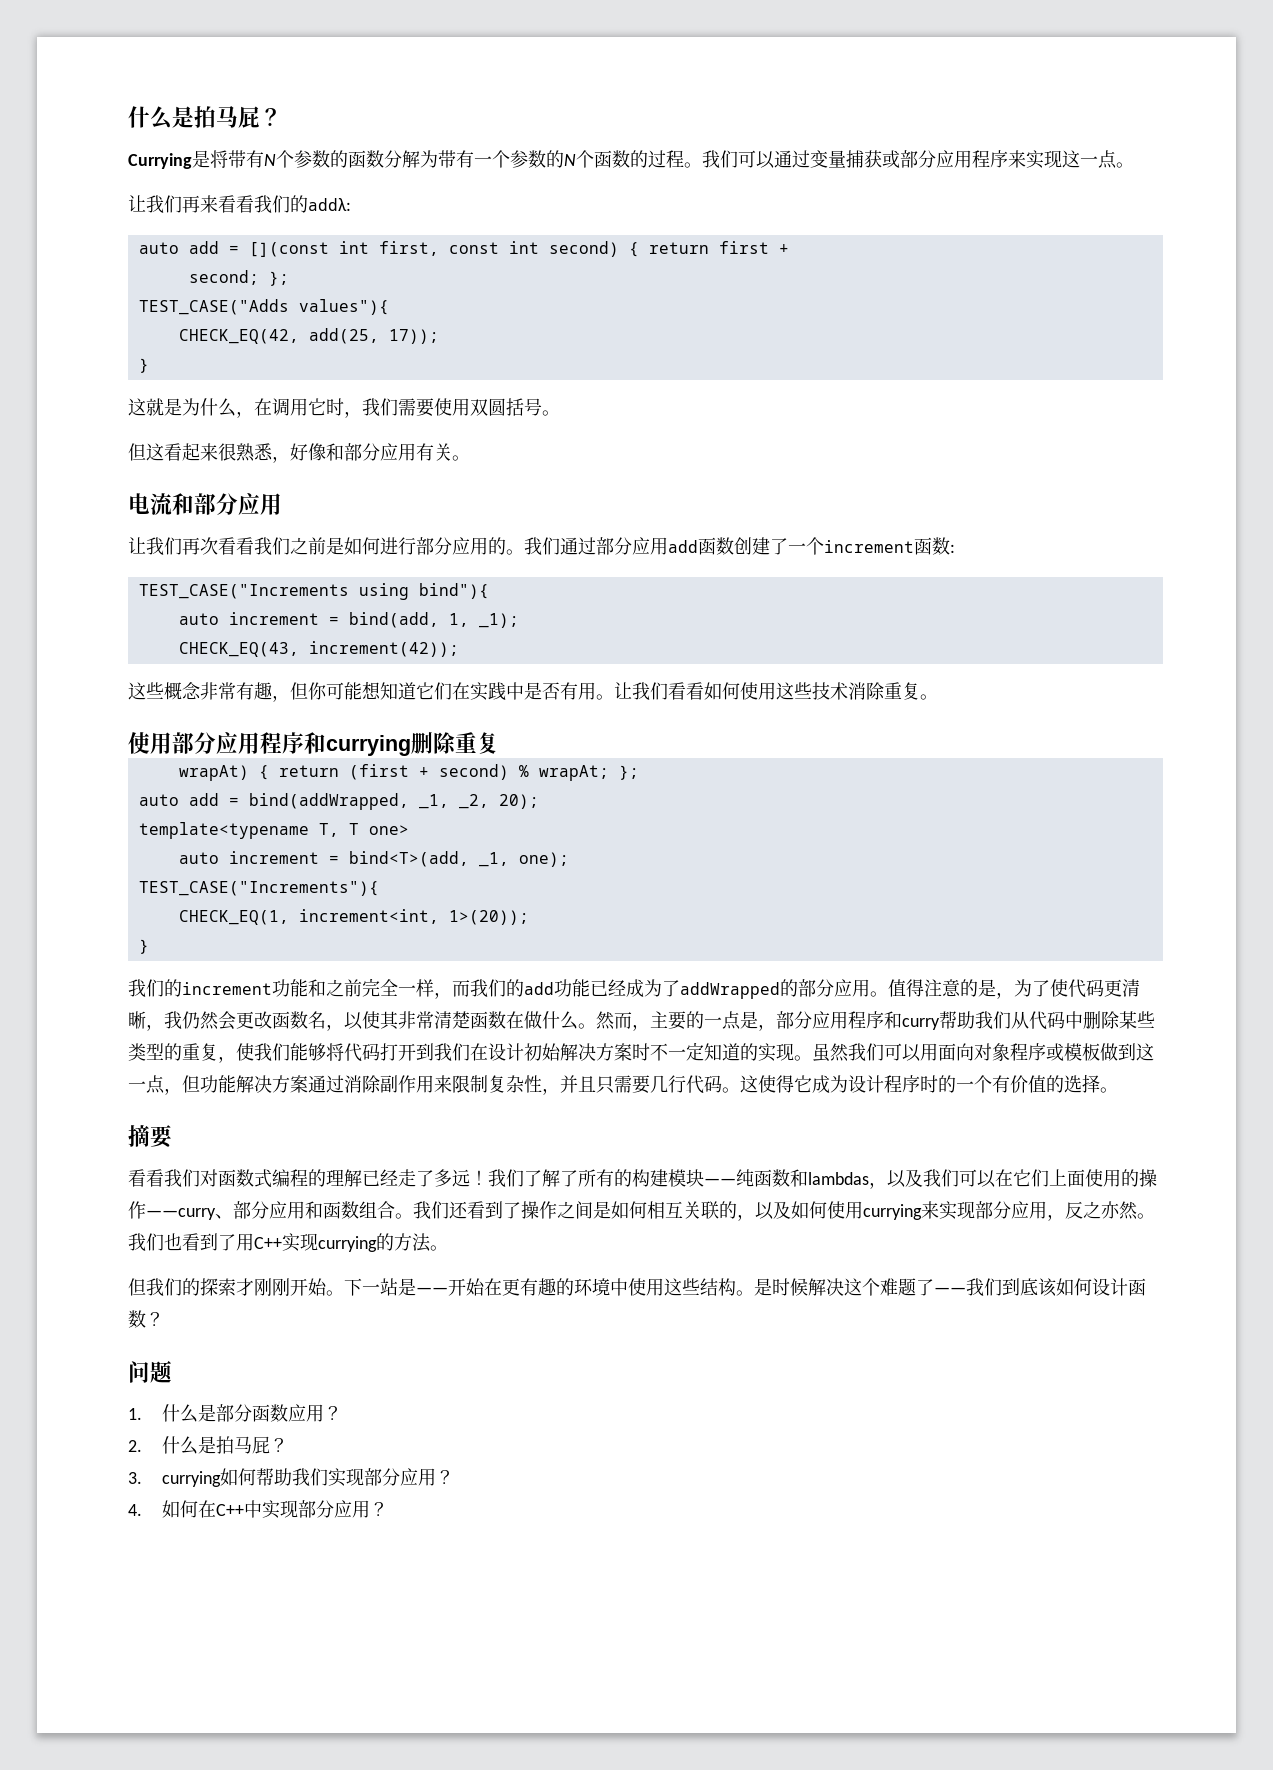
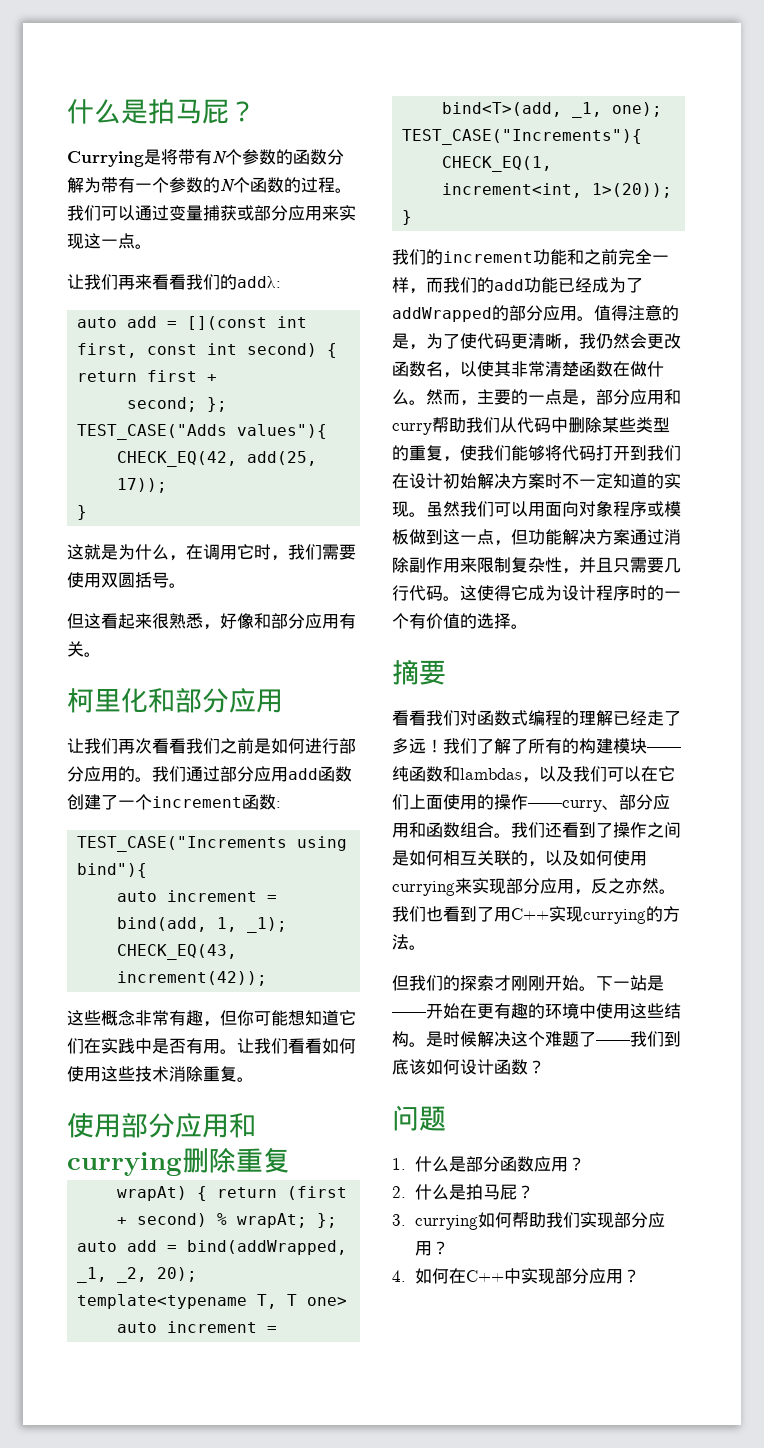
- 我们可以通过变量捕获或部分应用程序来实现这一点。
+ 我们可以通过变量捕获或部分应用来实现这一点。
- 电流和部分应用
+ 柯里化和部分应用
- 使用部分应用程序和currying删除重复
+ 使用部分应用和currying删除重复
- 然而，主要的一点是，部分应用程序和curry帮助我们从代码中删除某些类型的重复，使我们能够将代码打开到我们在设计初始解决方案时不一定知道的实现。
+ 然而，主要的一点是，部分应用和curry帮助我们从代码中删除某些类型的重复，使我们能够将代码打开到我们在设计初始解决方案时不一定知道的实现。

